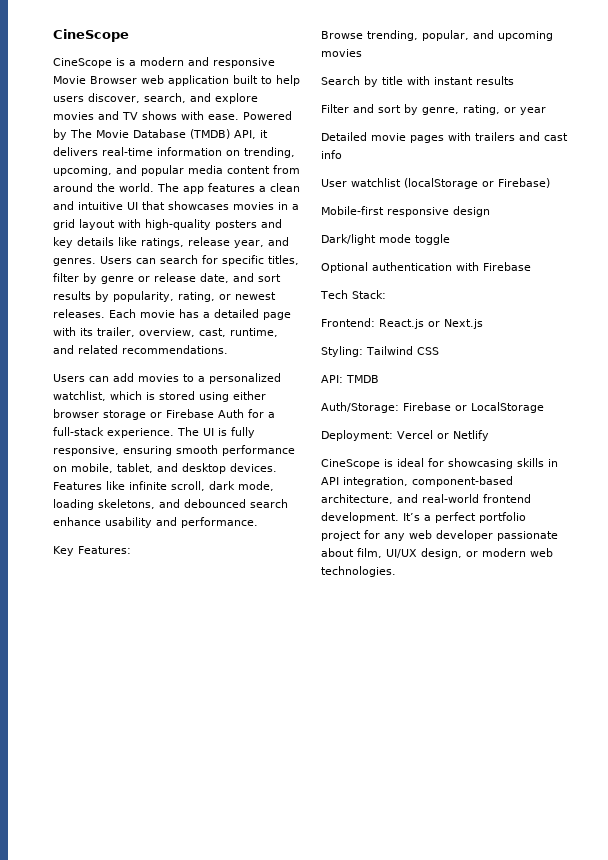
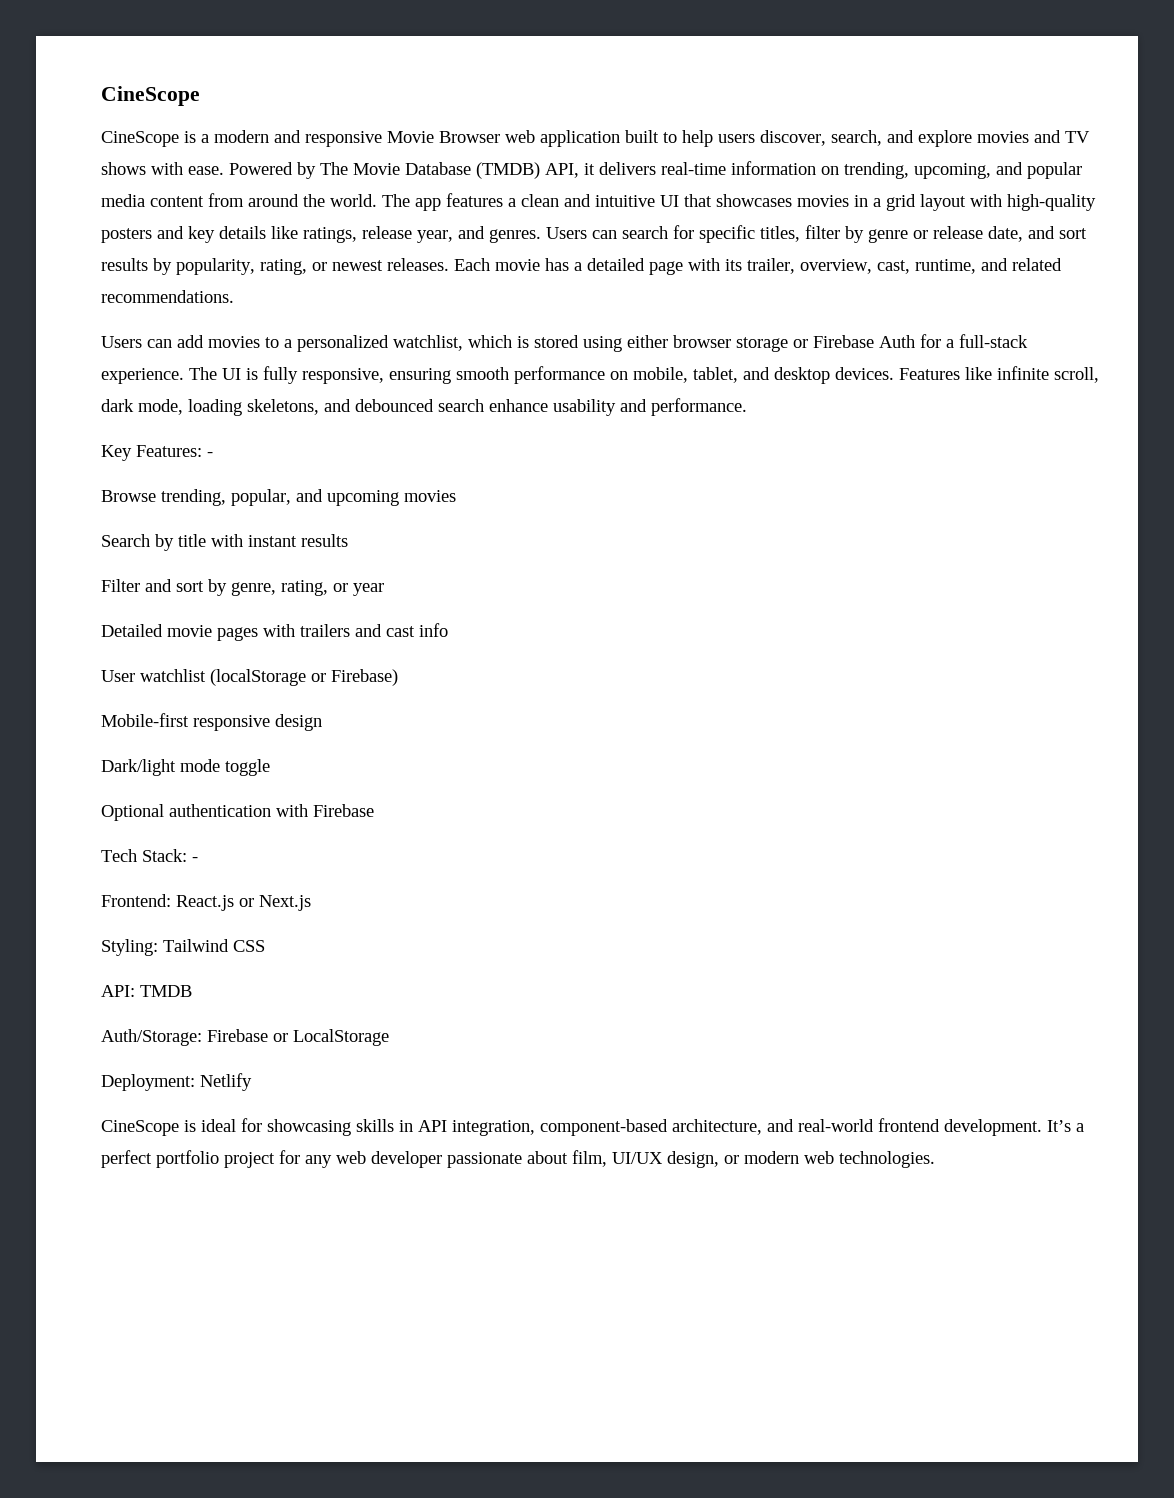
- Key Features:
+ Key Features: -
- Tech Stack:
+ Tech Stack: -
- Deployment: Vercel or Netlify
+ Deployment: Netlify

